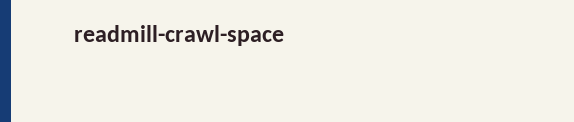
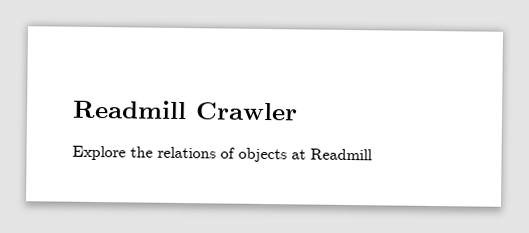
- readmill-crawl-space
+ Readmill Crawler
+ Explore the relations of objects at Readmill

